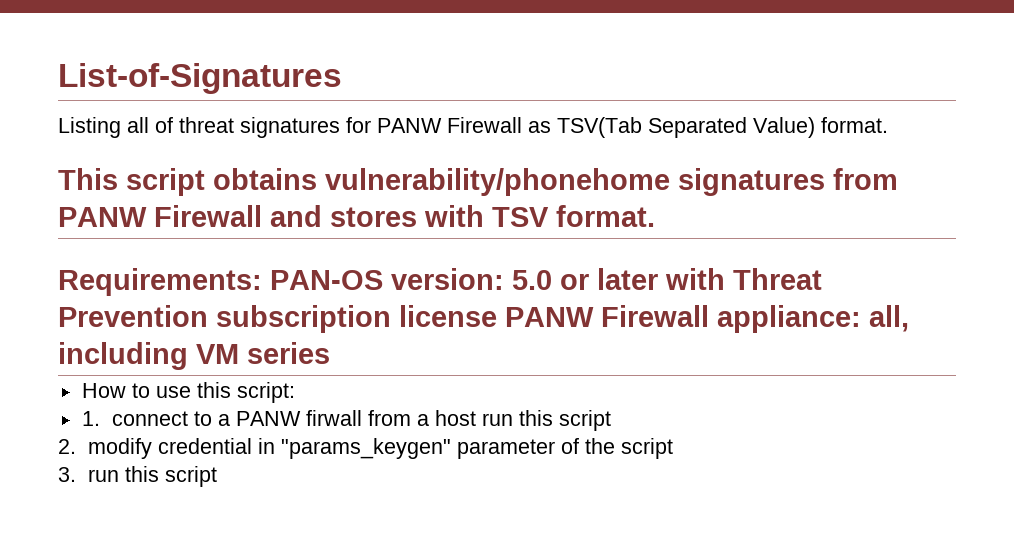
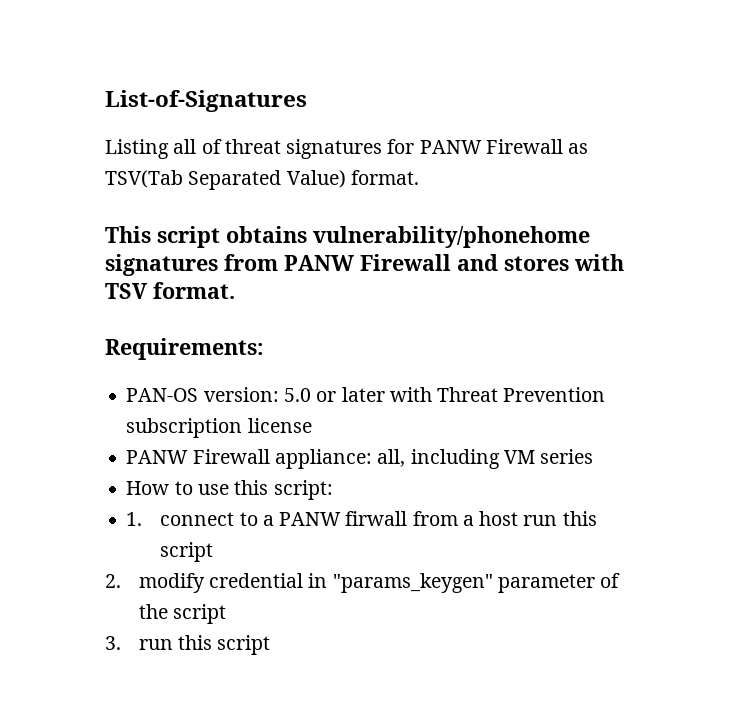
- Requirements: PAN-OS version: 5.0 or later with Threat Prevention subscription license PANW Firewall appliance: all, including VM series
+ Requirements:
+ PAN-OS version: 5.0 or later with Threat Prevention subscription license
+ PANW Firewall appliance: all, including VM series

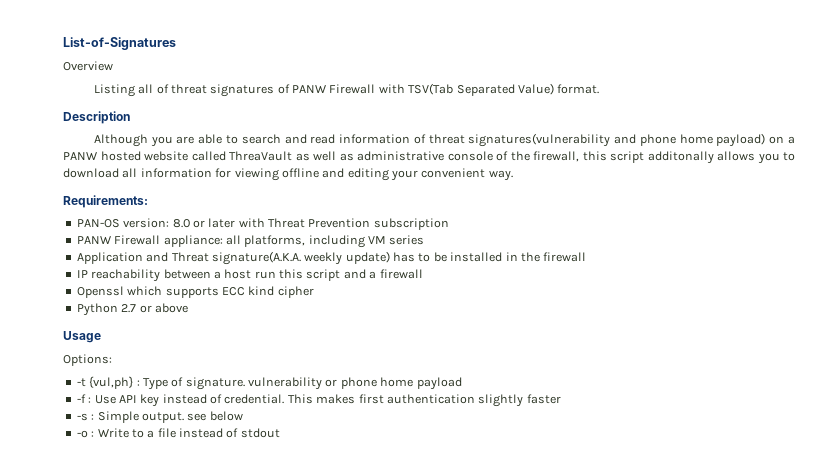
+ Overview
- Listing all of threat signatures for PANW Firewall as TSV(Tab Separated Value) format.
+ Listing all of threat signatures of PANW Firewall with TSV(Tab Separated Value) format.
- This script obtains vulnerability/phonehome signatures from PANW Firewall and stores with TSV format.
+ Description
+ Although you are able to search and read information of threat signatures(vulnerability and phone home payload) on a PANW hosted website called ThreaVault as well as administrative console of the firewall, this script additonally allows you to download all information for viewing offline and editing your convenient way.
- PAN-OS version: 5.0 or later with Threat Prevention subscription license
+ PAN-OS version: 8.0 or later with Threat Prevention subscription
- PANW Firewall appliance: all, including VM series
+ PANW Firewall appliance: all platforms, including VM series
- How to use this script:
- 1. connect to a PANW firwall from a host run this script
- 2. modify credential in "params_keygen" parameter of the script
- 3. run this script
+ Application and Threat signature(A.K.A. weekly update) has to be installed in the firewall
+ IP reachability between a host run this script and a firewall
+ Openssl which supports ECC kind cipher
+ Python 2.7 or above
+ Usage
+ Options:
+ -t {vul,ph} : Type of signature. vulnerability or phone home payload
+ -f : Use API key instead of credential. This makes first authentication slightly faster
+ -s : Simple output. see below
+ -o : Write to a file instead of stdout

